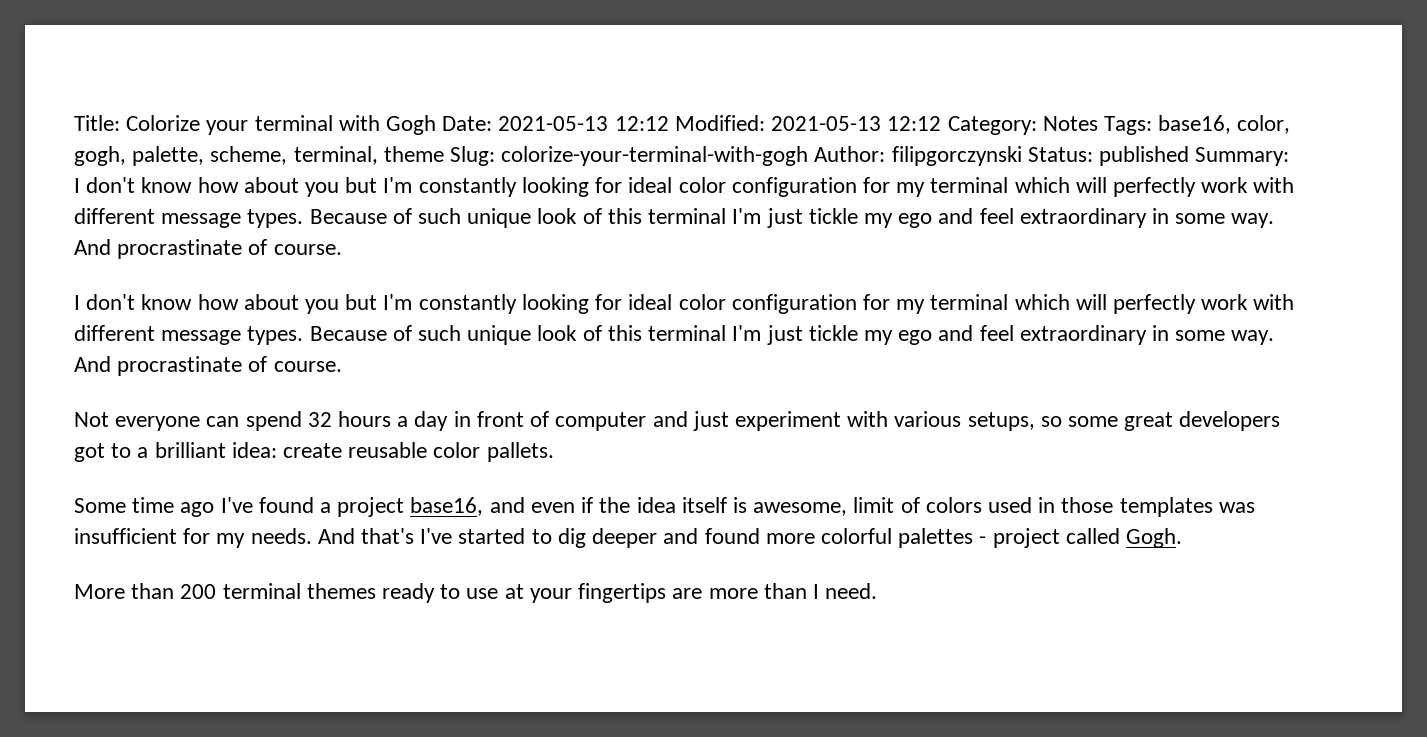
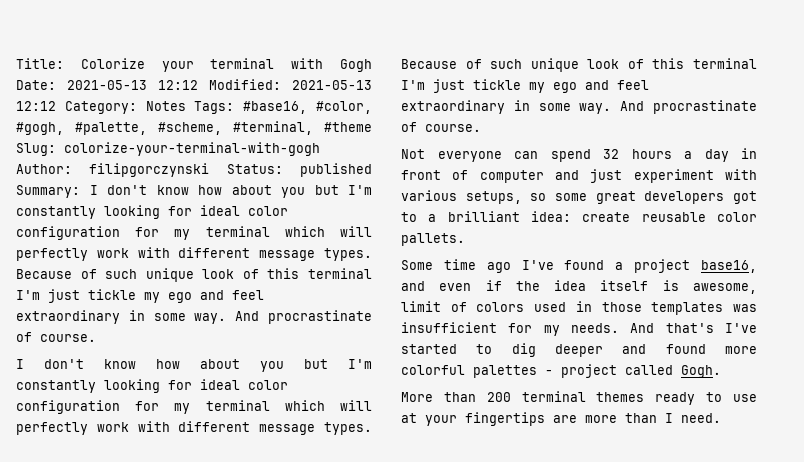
- Title: Colorize your terminal with Gogh Date: 2021-05-13 12:12 Modified: 2021-05-13 12:12 Category: Notes Tags: base16, color, gogh, palette, scheme, terminal, theme Slug: colorize-your-terminal-with-gogh Author: filipgorczynski Status: published Summary: I don't know how about you but I'm constantly looking for ideal color configuration for my terminal which will perfectly work with different message types.
+ Title: Colorize your terminal with Gogh Date: 2021-05-13 12:12 Modified: 2021-05-13 12:12 Category: Notes Tags: #base16, #color, #gogh, #palette, #scheme, #terminal, #theme Slug: colorize-your-terminal-with-gogh Author: filipgorczynski Status: published Summary: I don't know how about you but I'm constantly looking for ideal color configuration for my terminal which will perfectly work with different message types.

